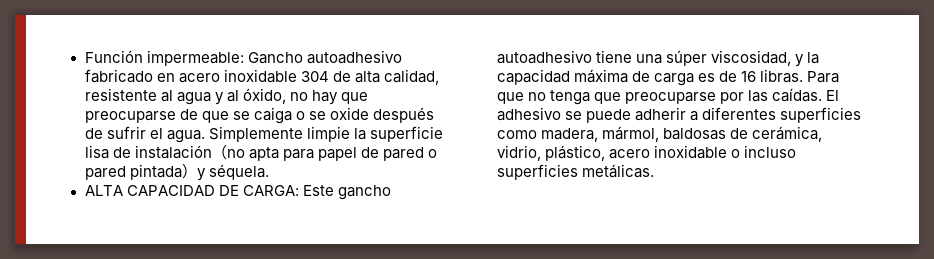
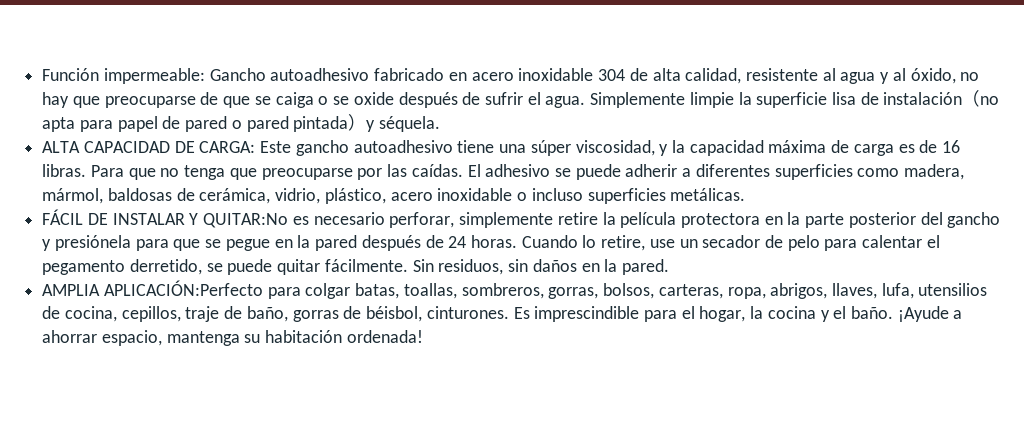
+ FÁCIL DE INSTALAR Y QUITAR:No es necesario perforar, simplemente retire la película protectora en la parte posterior del gancho y presiónela para que se pegue en la pared después de 24 horas. Cuando lo retire, use un secador de pelo para calentar el pegamento derretido, se puede quitar fácilmente. Sin residuos, sin daños en la pared.
+ AMPLIA APLICACIÓN:Perfecto para colgar batas, toallas, sombreros, gorras, bolsos, carteras, ropa, abrigos, llaves, lufa, utensilios de cocina, cepillos, traje de baño, gorras de béisbol, cinturones. Es imprescindible para el hogar, la cocina y el baño. ¡Ayude a ahorrar espacio, mantenga su habitación ordenada!

